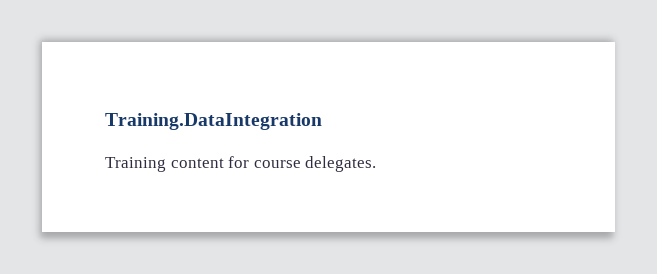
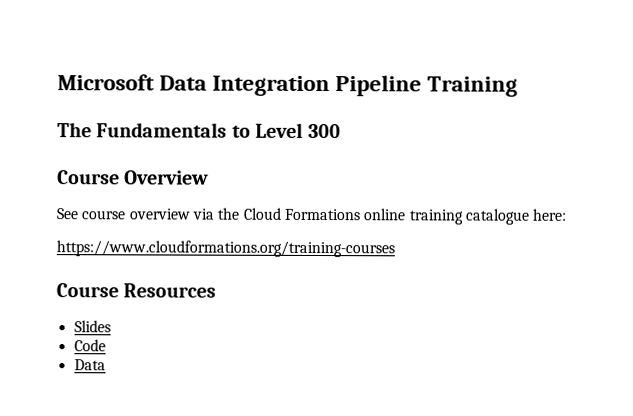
- Training.DataIntegration
- Training content for course delegates.
+ Microsoft Data Integration Pipeline Training
+ The Fundamentals to Level 300
+ Course Overview
+ See course overview via the Cloud Formations online training catalogue here:
+ https://www.cloudformations.org/training-courses
+ Course Resources
+ Slides
+ Code
+ Data

